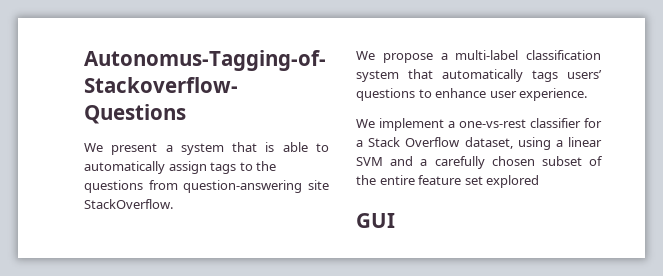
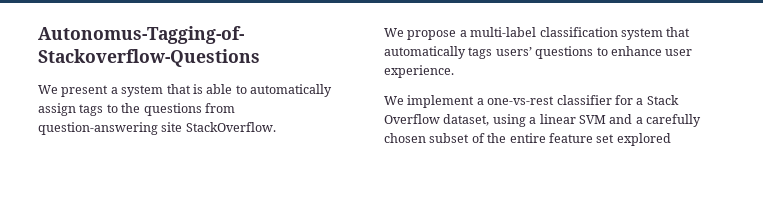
- GUI

